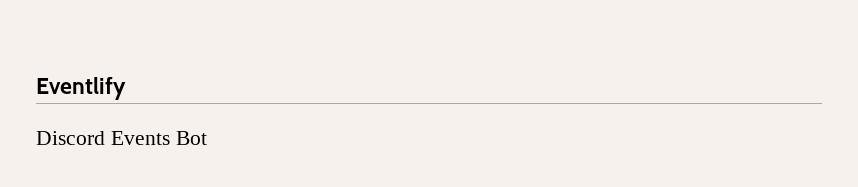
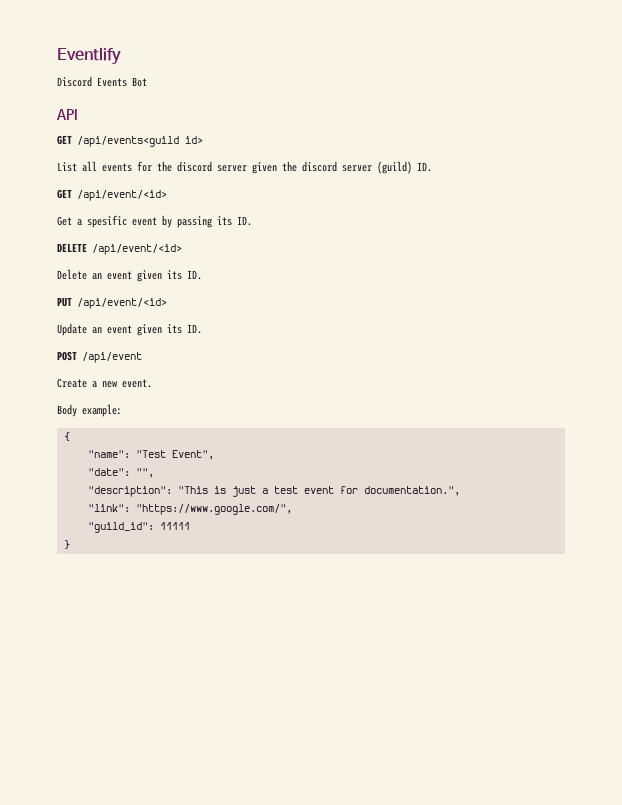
+ API
+ GET /api/events<guild id>
+ List all events for the discord server given the discord server (guild) ID.
+ GET /api/event/<id>
+ Get a spesific event by passing its ID.
+ DELETE /api/event/<id>
+ Delete an event given its ID.
+ PUT /api/event/<id>
+ Update an event given its ID.
+ POST /api/event
+ Create a new event.
+ Body example:
+ {
+ "name": "Test Event",
+ "date": "",
+ "description": "This is just a test event for documentation.",
+ "link": "https://www.google.com/",
+ "guild_id": 11111
+ }

